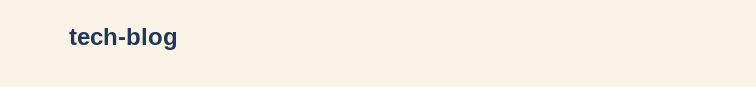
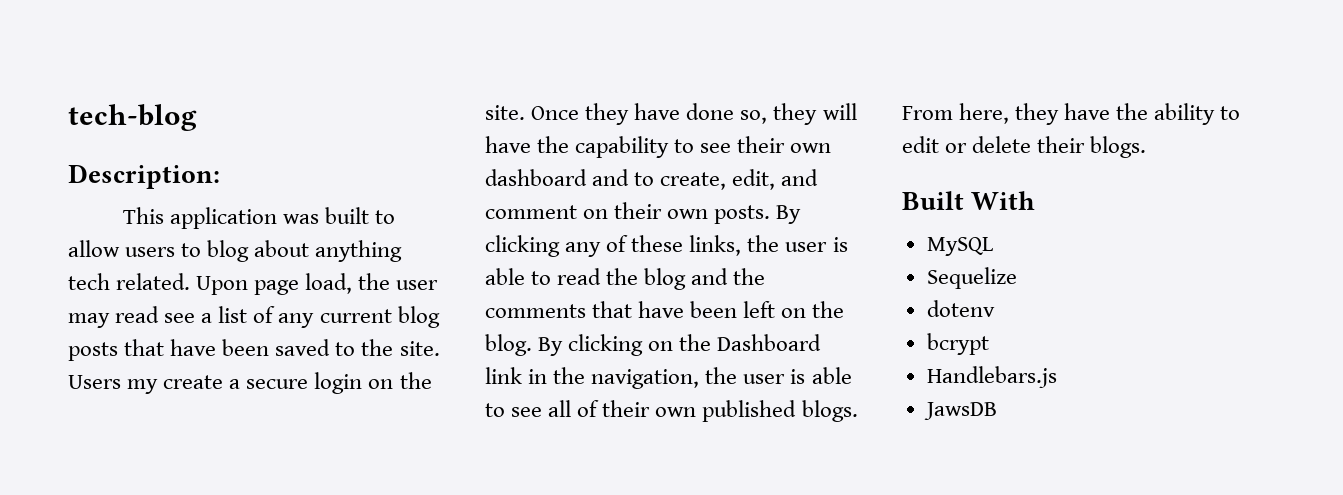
+ Description:
+ This application was built to allow users to blog about anything tech related. Upon page load, the user may read see a list of any current blog posts that have been saved to the site. Users my create a secure login on the site. Once they have done so, they will have the capability to see their own dashboard and to create, edit, and comment on their own posts. By clicking any of these links, the user is able to read the blog and the comments that have been left on the blog. By clicking on the Dashboard link in the navigation, the user is able to see all of their own published blogs. From here, they have the ability to edit or delete their blogs.
+ Built With
+ MySQL
+ Sequelize
+ dotenv
+ bcrypt
+ Handlebars.js
+ JawsDB

